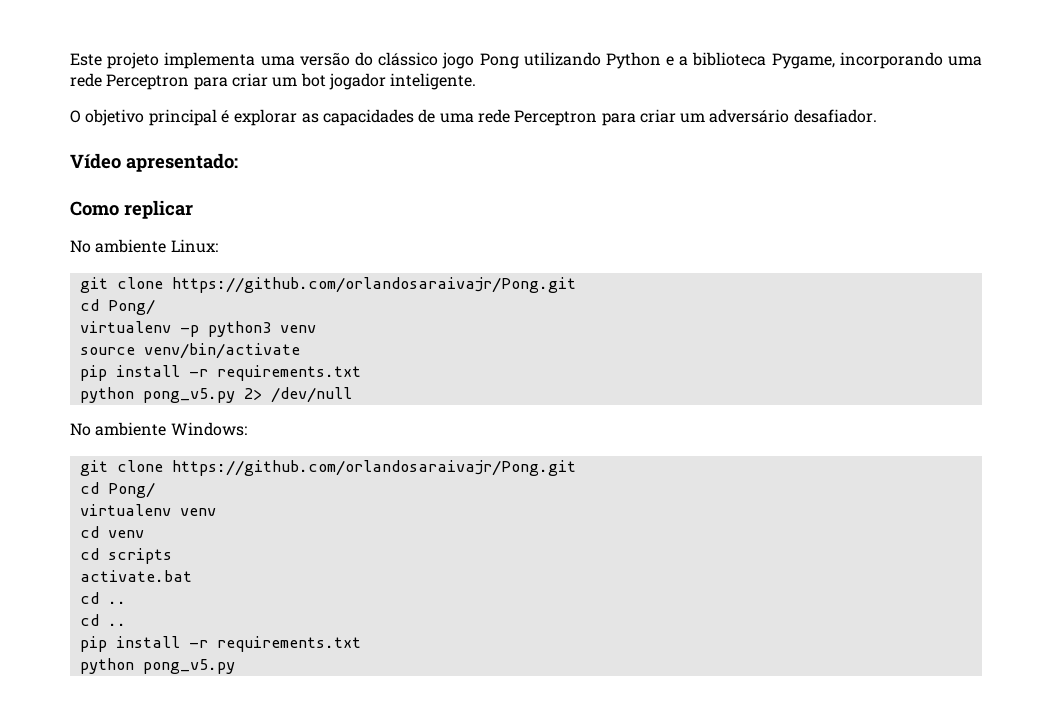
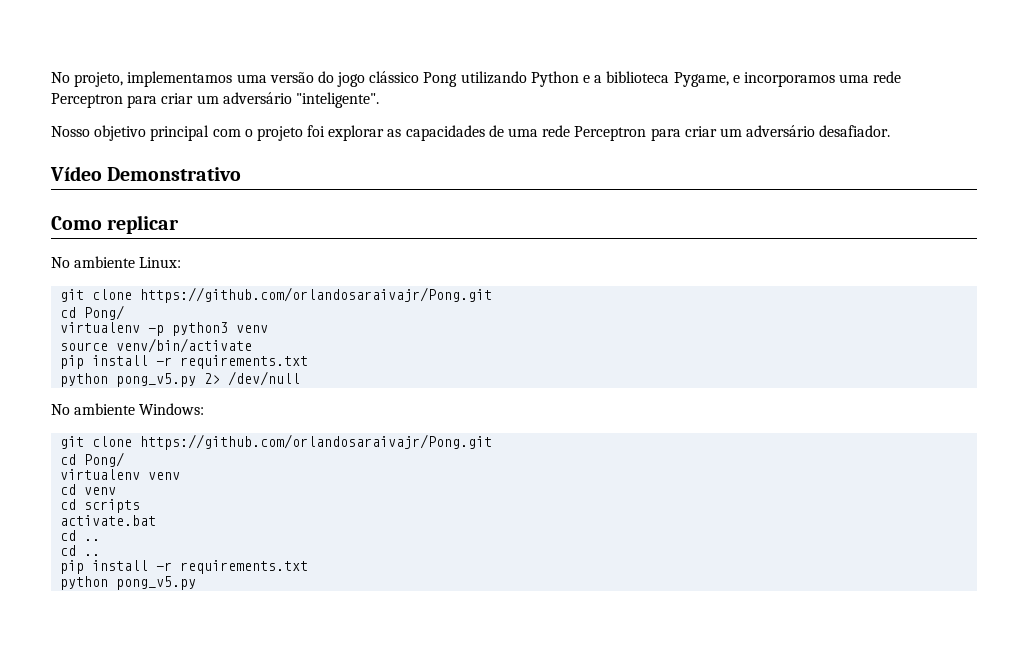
- Este projeto implementa uma versão do clássico jogo Pong utilizando Python e a biblioteca Pygame, incorporando uma rede Perceptron para criar um bot jogador inteligente.
- O objetivo principal é explorar as capacidades de uma rede Perceptron para criar um adversário desafiador.
+ No projeto, implementamos uma versão do jogo clássico Pong utilizando Python e a biblioteca Pygame, e incorporamos uma rede Perceptron para criar um adversário "inteligente".
+ Nosso objetivo principal com o projeto foi explorar as capacidades de uma rede Perceptron para criar um adversário desafiador.
- Vídeo apresentado:
+ Vídeo Demonstrativo

